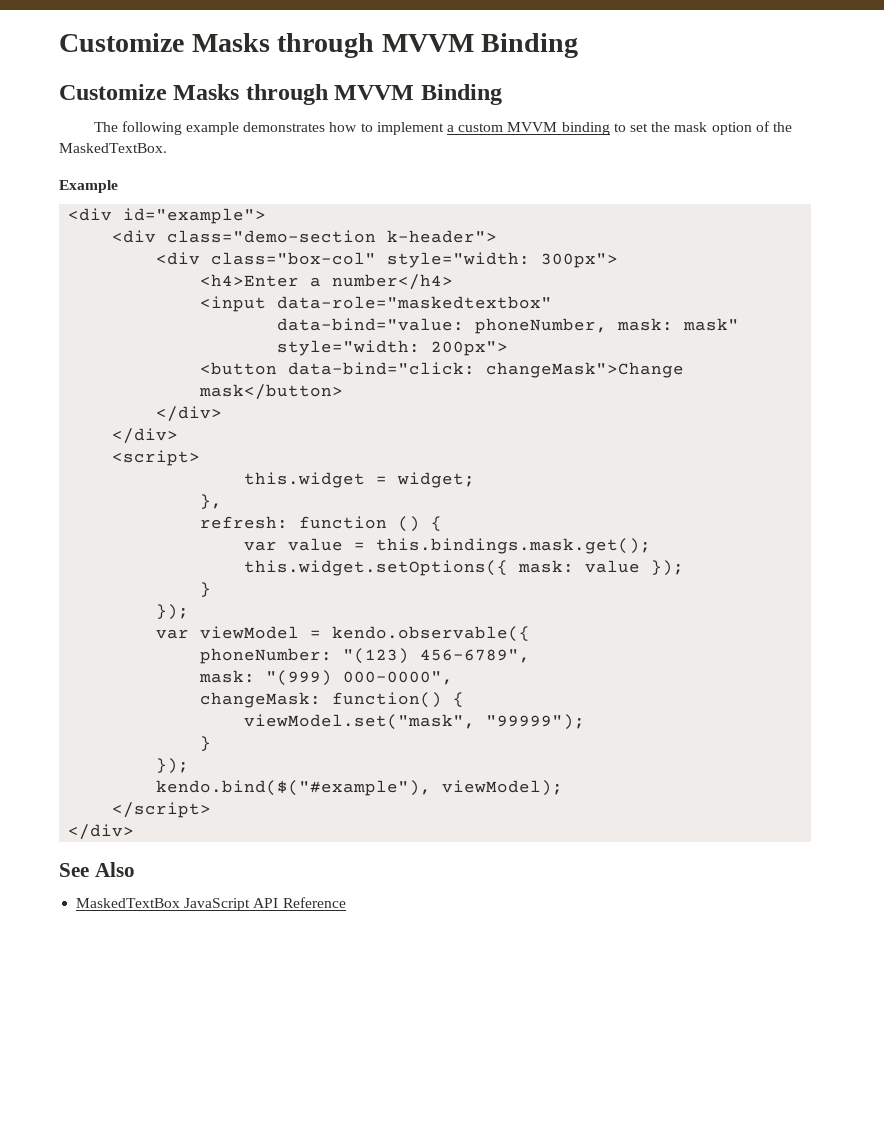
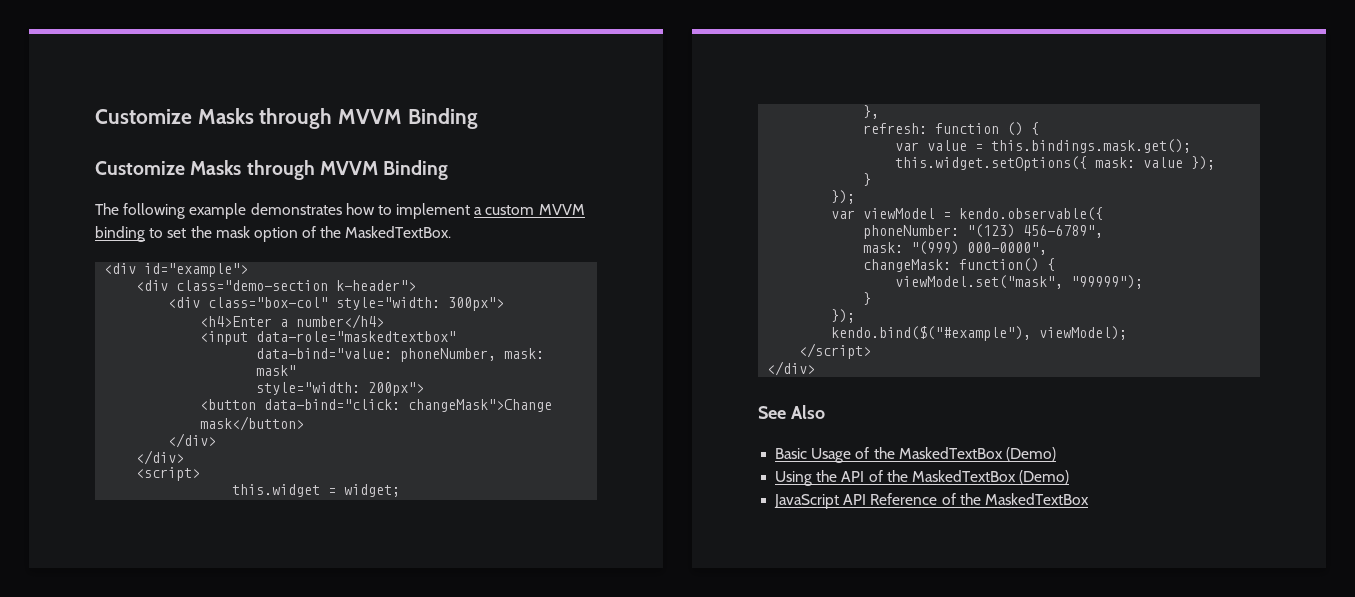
- Example
- MaskedTextBox JavaScript API Reference
+ Basic Usage of the MaskedTextBox (Demo)
+ Using the API of the MaskedTextBox (Demo)
+ JavaScript API Reference of the MaskedTextBox

